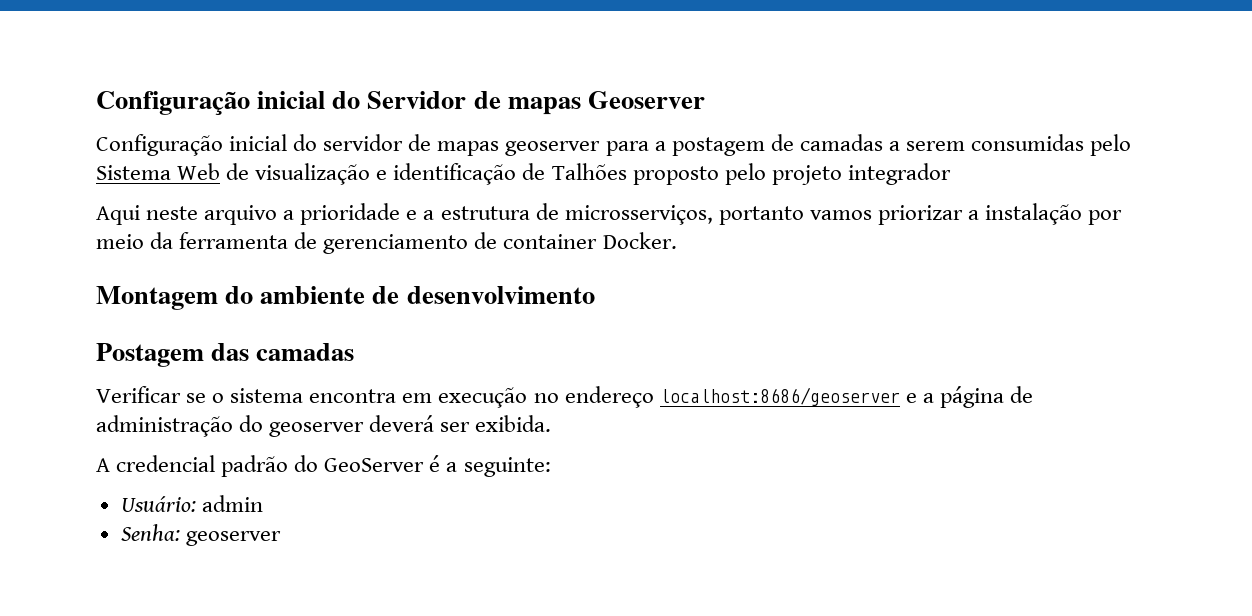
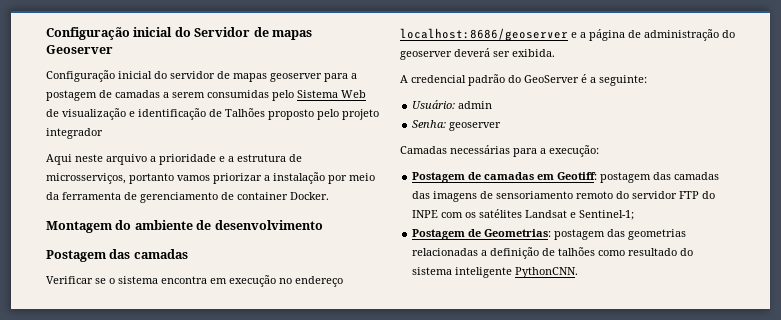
+ Camadas necessárias para a execução:
+ Postagem de camadas em Geotiff: postagem das camadas das imagens de sensoriamento remoto do servidor FTP do INPE com os satélites Landsat e Sentinel-1;
+ Postagem de Geometrias: postagem das geometrias relacionadas a definição de talhões como resultado do sistema inteligente PythonCNN.

